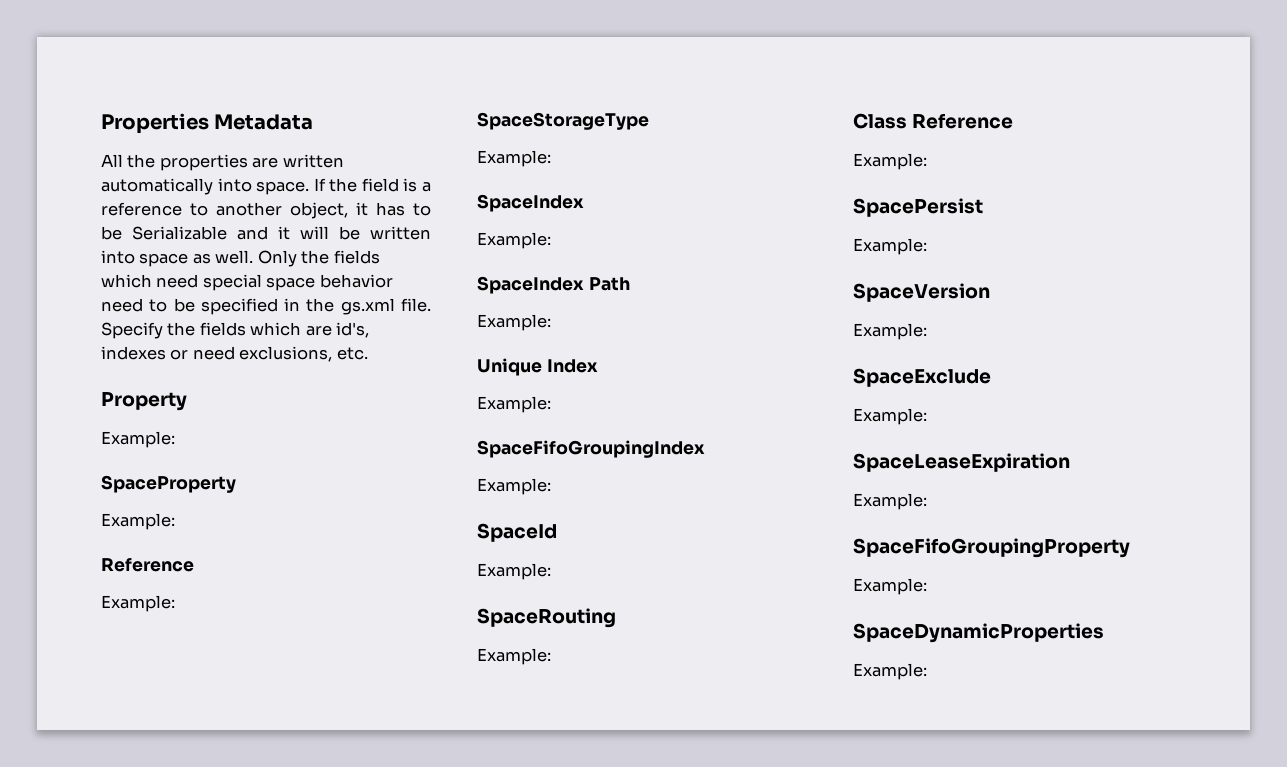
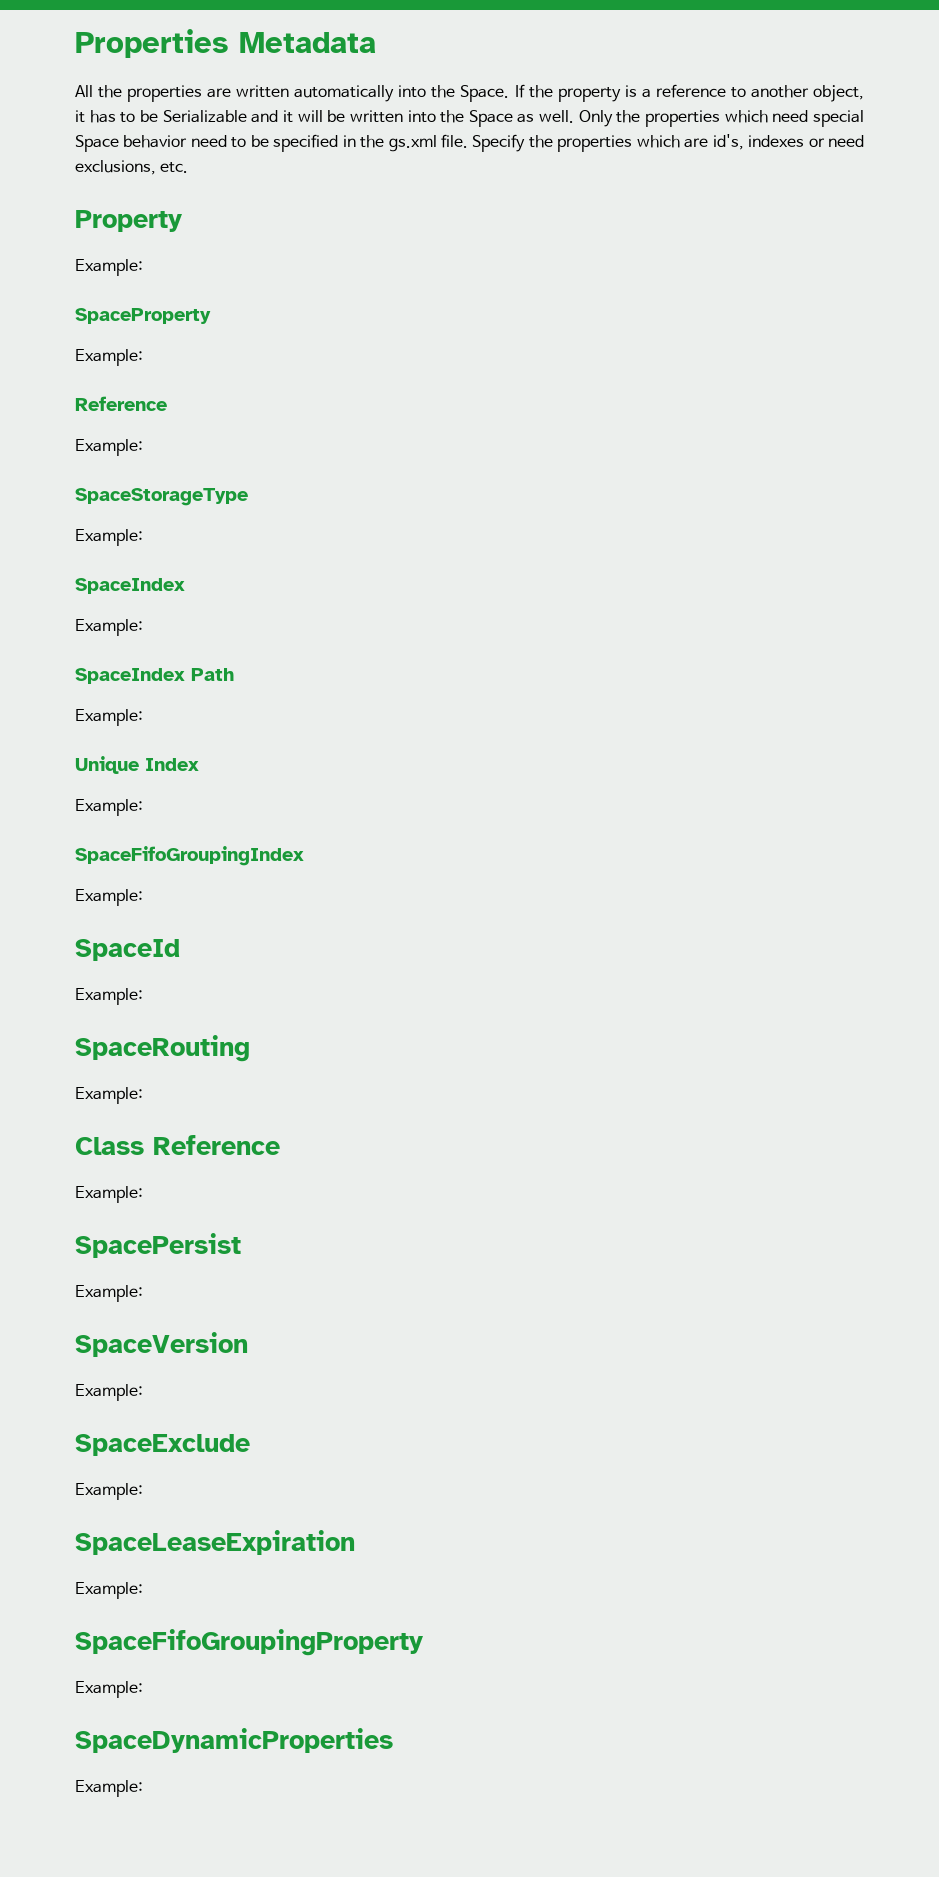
- All the properties are written automatically into space.
+ All the properties are written automatically into the Space.
- If the field is a reference to another object, it has to be Serializable and it will be written into space as well.
+ If the property is a reference to another object, it has to be Serializable and it will be written into the Space as well.
- Only the fields which need special space behavior need to be specified in the gs.xml file.
+ Only the properties which need special Space behavior need to be specified in the gs.xml file.
- Specify the fields which are id's, indexes or need exclusions, etc.
+ Specify the properties which are id's, indexes or need exclusions, etc.

